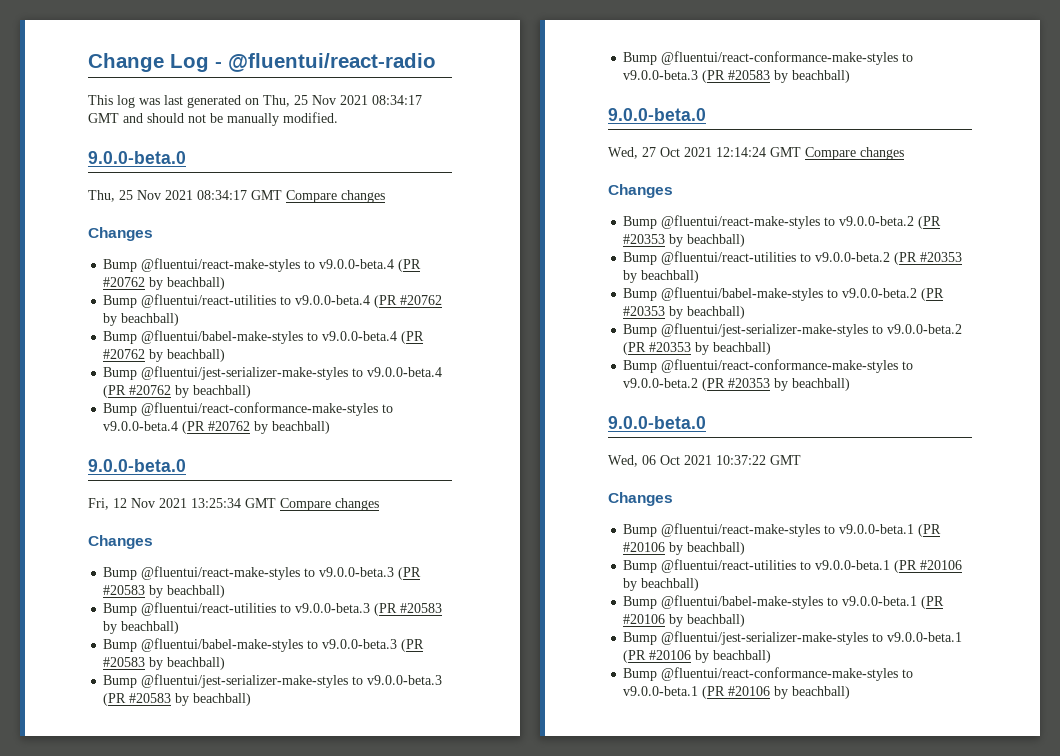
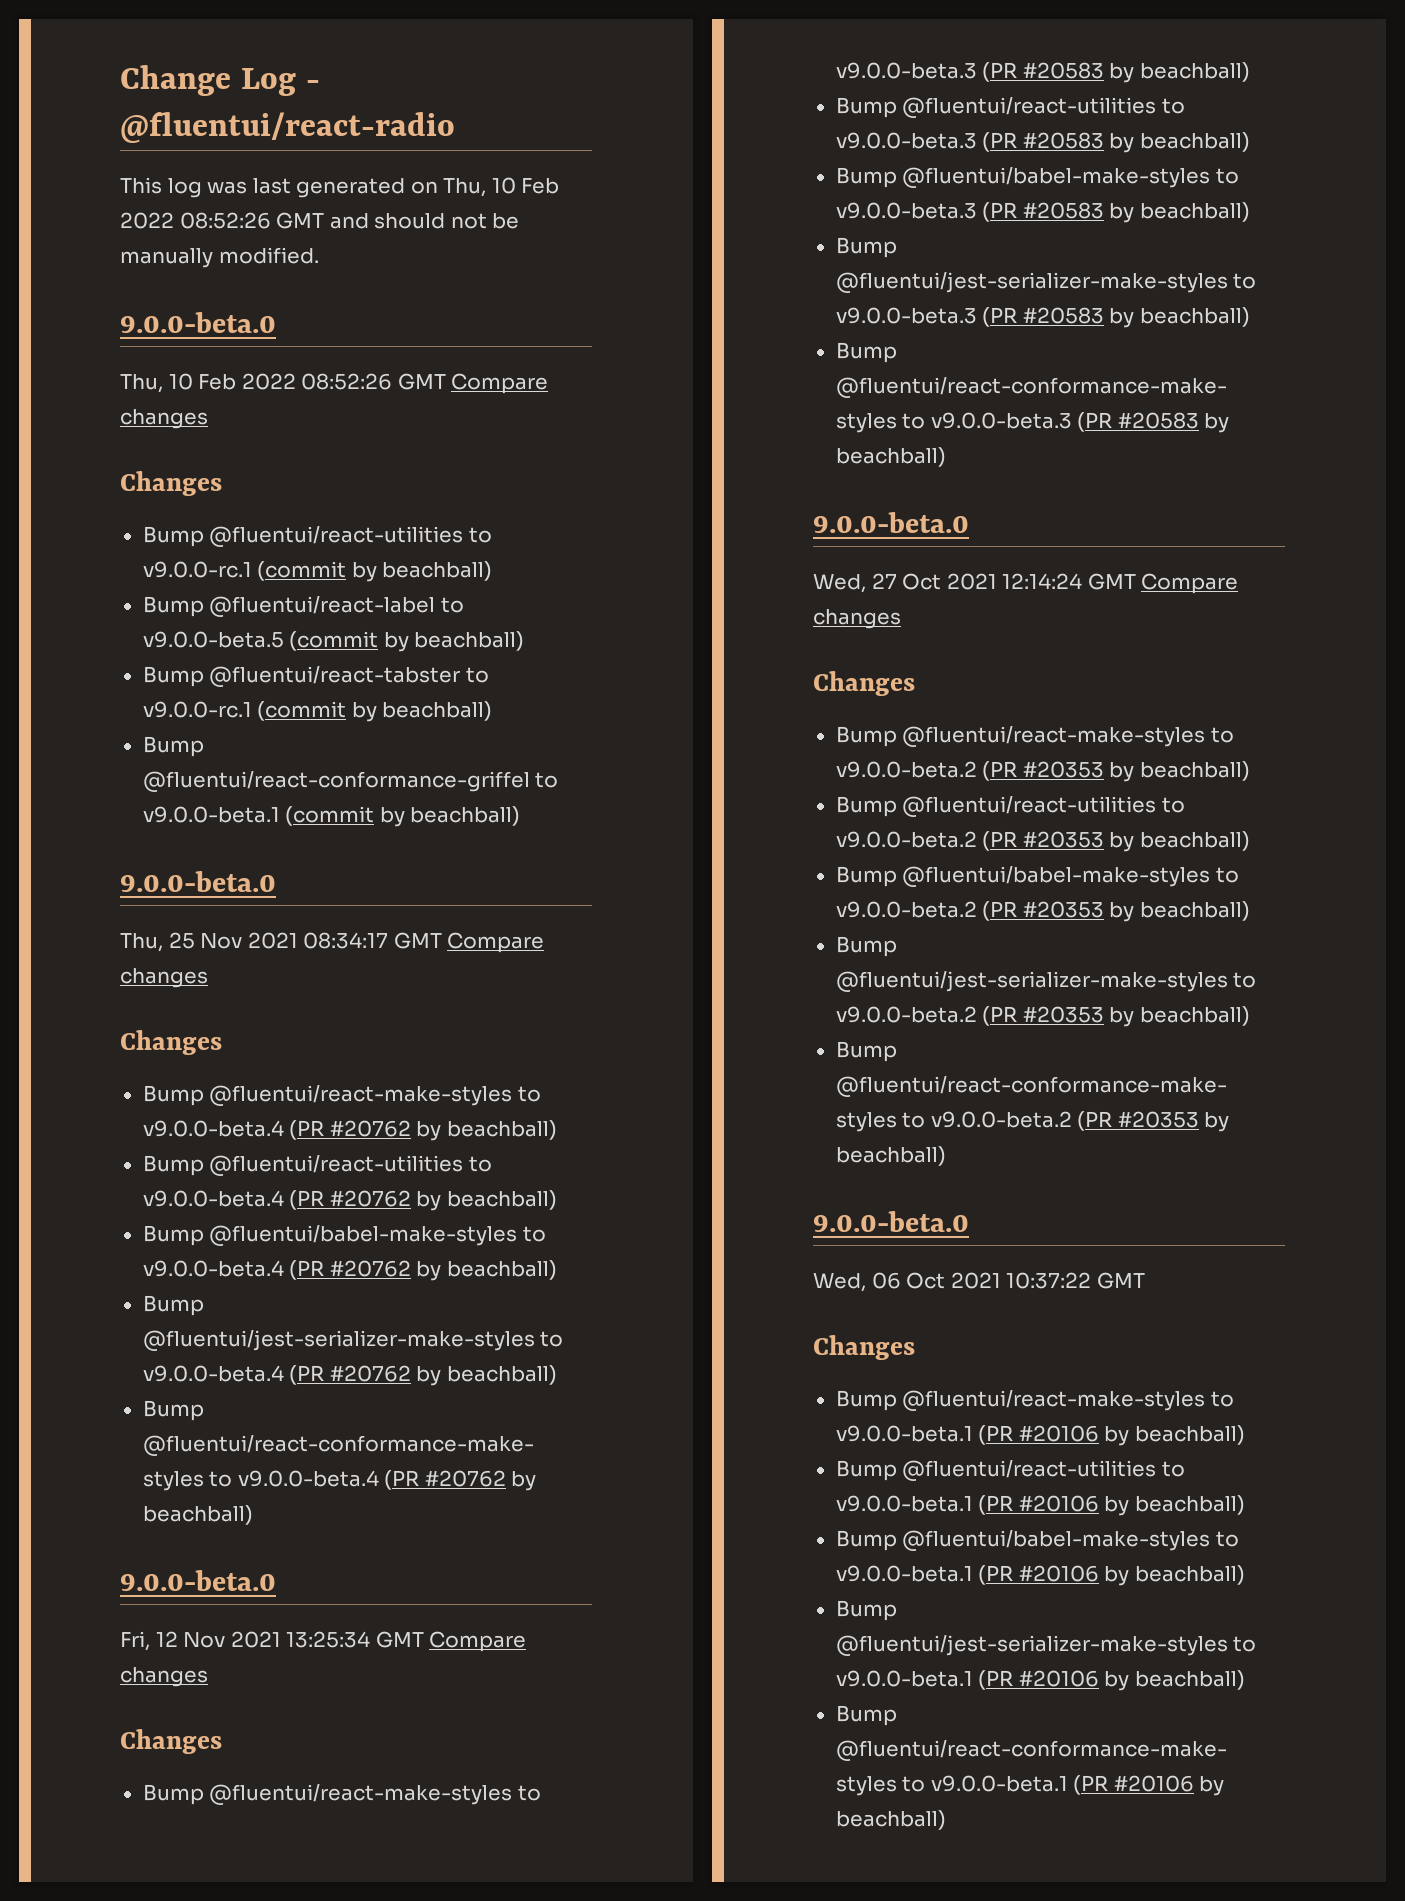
- This log was last generated on Thu, 25 Nov 2021 08:34:17 GMT and should not be manually modified.
+ This log was last generated on Thu, 10 Feb 2022 08:52:26 GMT and should not be manually modified.
+ Thu, 10 Feb 2022 08:52:26 GMT Compare changes
+ Changes
+ Bump @fluentui/react-utilities to v9.0.0-rc.1 (commit by beachball)
+ Bump @fluentui/react-label to v9.0.0-beta.5 (commit by beachball)
+ Bump @fluentui/react-tabster to v9.0.0-rc.1 (commit by beachball)
+ Bump @fluentui/react-conformance-griffel to v9.0.0-beta.1 (commit by beachball)
+ 9.0.0-beta.0

